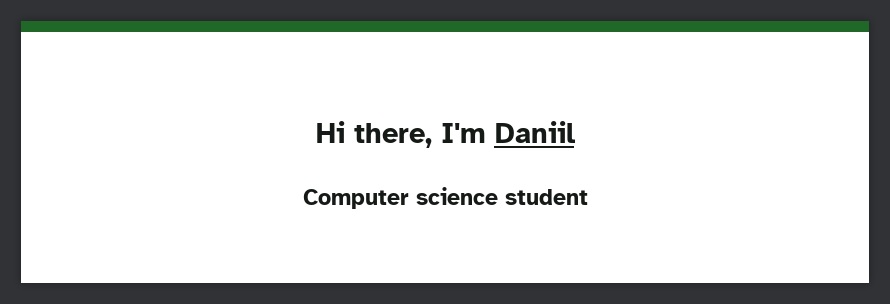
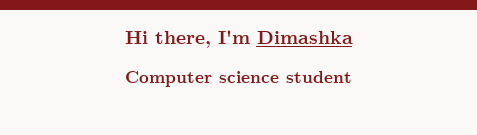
- Hi there, I'm Daniil
+ Hi there, I'm Dimashka

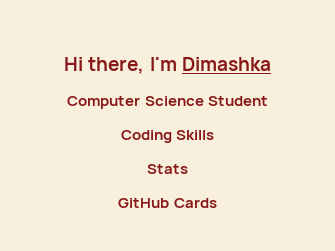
- Computer science student
+ Computer Science Student
+ Coding Skills
+ Stats
+ GitHub Cards

